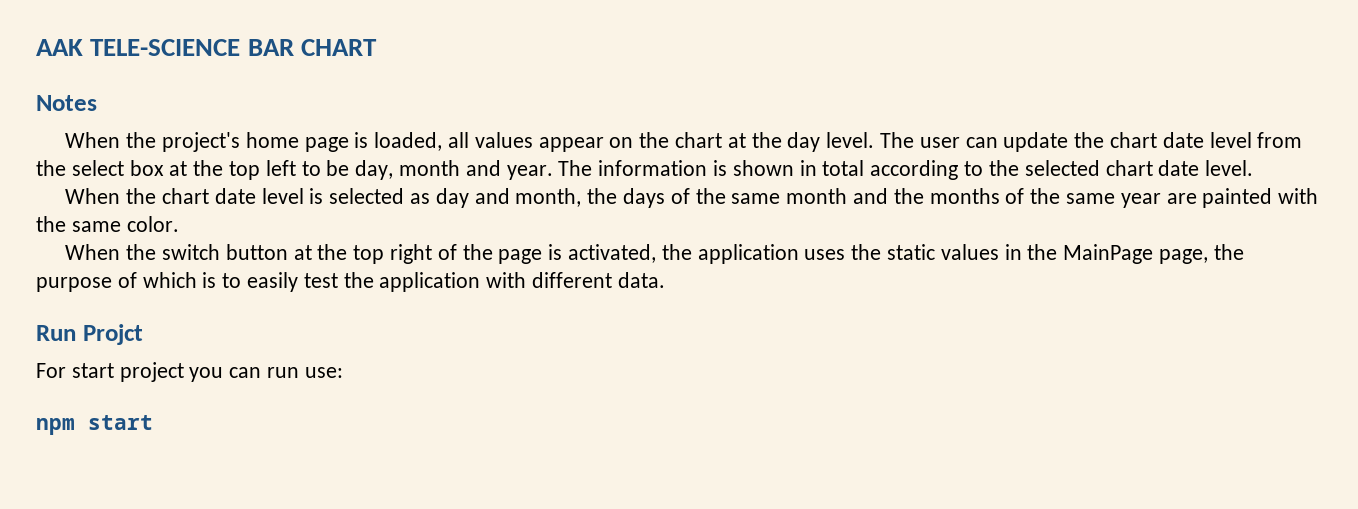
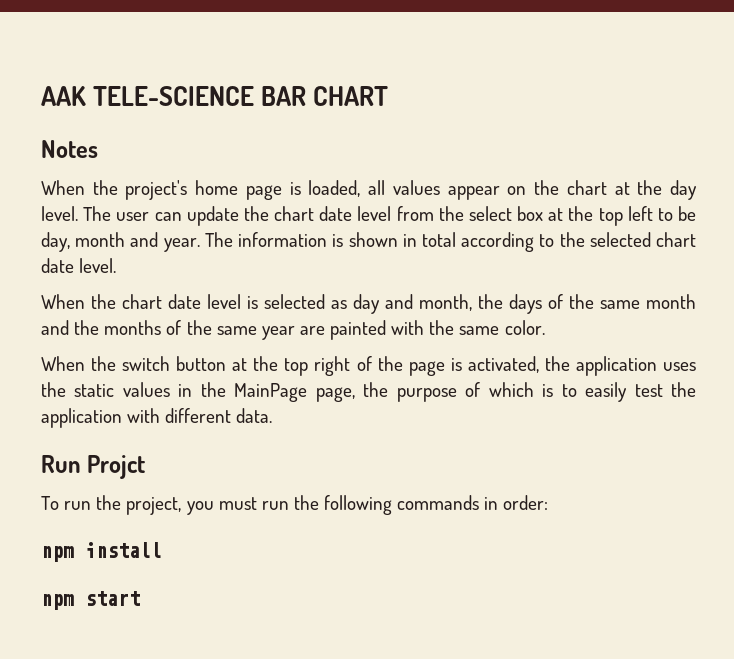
- For start project you can run use:
+ To run the project, you must run the following commands in order:
+ npm install

